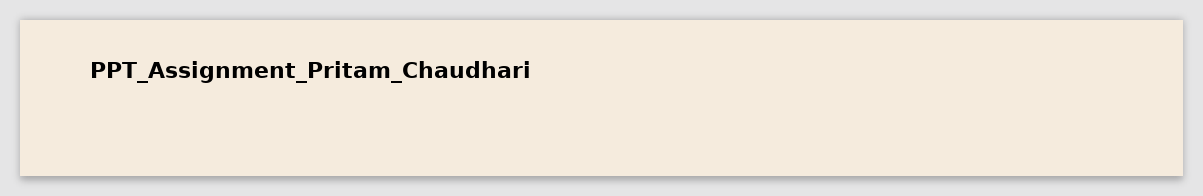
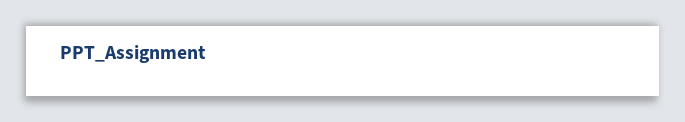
- PPT_Assignment_Pritam_Chaudhari
+ PPT_Assignment

